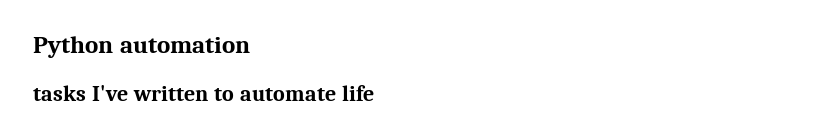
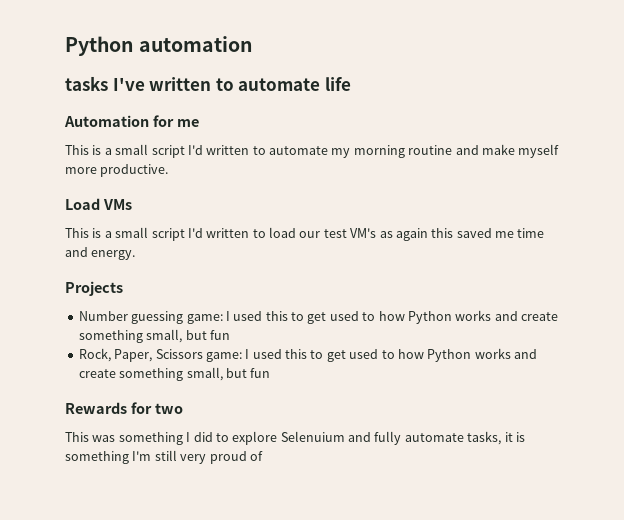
+ Automation for me
+ This is a small script I'd written to automate my morning routine and make myself more productive.
+ Load VMs
+ This is a small script I'd written to load our test VM's as again this saved me time and energy.
+ Projects
+ Number guessing game: I used this to get used to how Python works and create something small, but fun
+ Rock, Paper, Scissors game: I used this to get used to how Python works and create something small, but fun
+ Rewards for two
+ This was something I did to explore Selenuium and fully automate tasks, it is something I'm still very proud of

